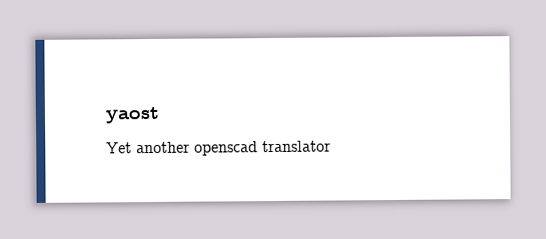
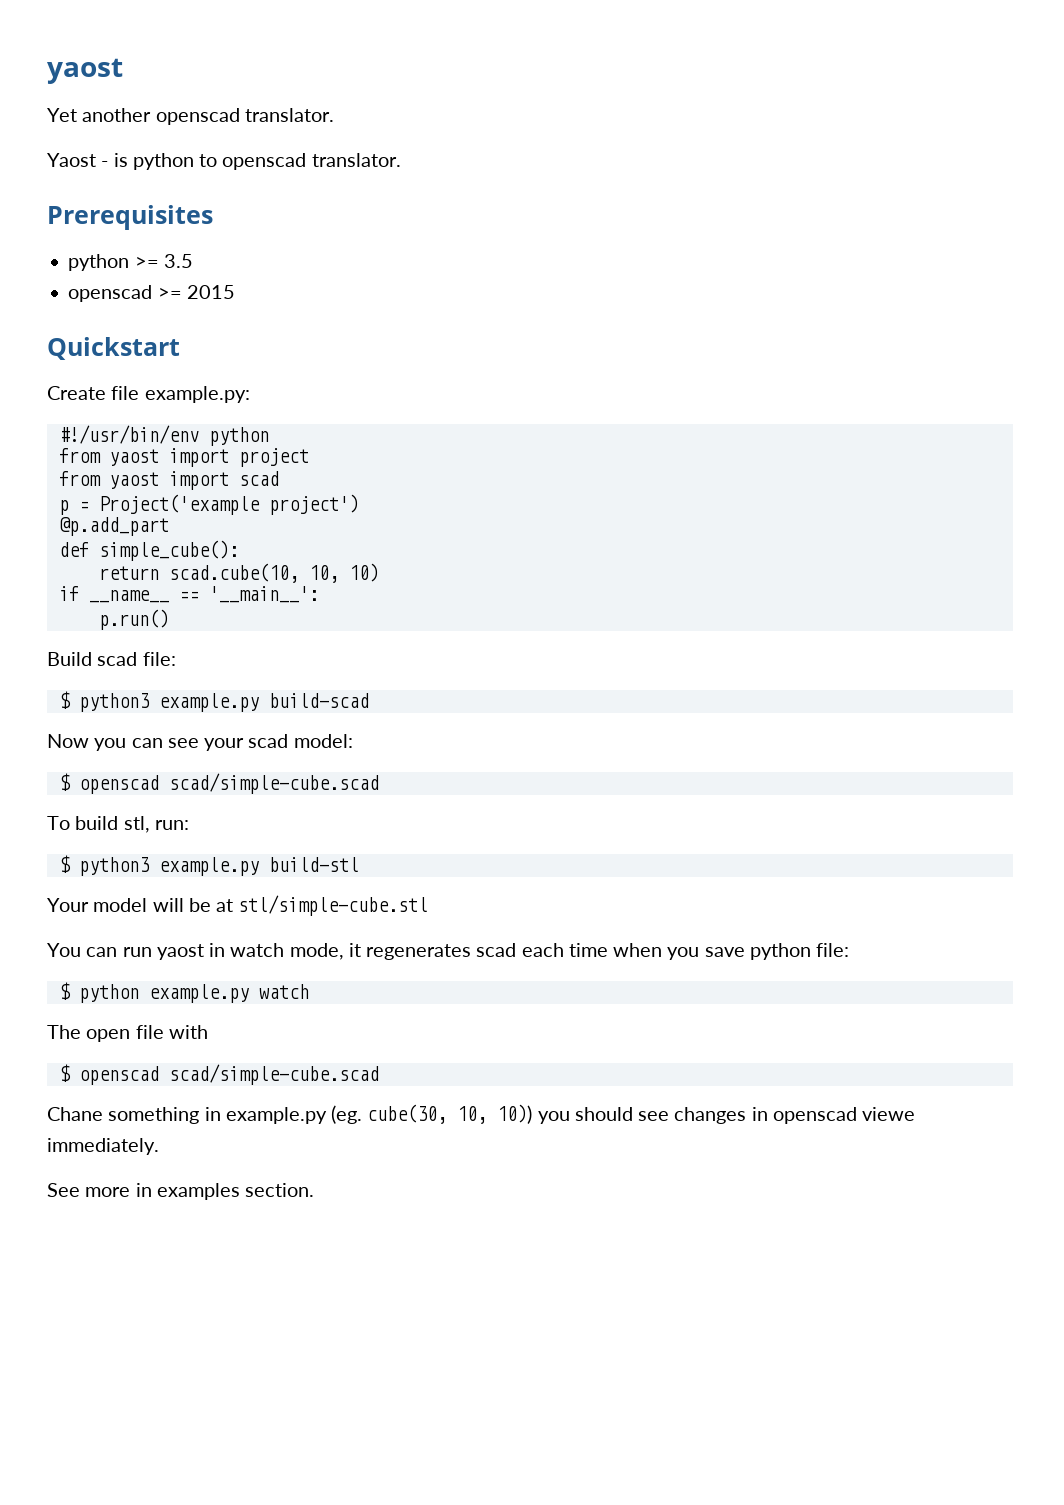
- Yet another openscad translator
+ Yet another openscad translator.
+ Yaost - is python to openscad translator.
+ Prerequisites
+ python >= 3.5
+ openscad >= 2015
+ Quickstart
+ Create file example.py:
+ #!/usr/bin/env python
+ from yaost import project
+ from yaost import scad
+ p = Project('example project')
+ @p.add_part
+ def simple_cube():
+ return scad.cube(10, 10, 10)
+ if __name__ == '__main__':
+ p.run()
+ Build scad file:
+ $ python3 example.py build-scad
+ Now you can see your scad model:
+ $ openscad scad/simple-cube.scad
+ To build stl, run:
+ $ python3 example.py build-stl
+ Your model will be at stl/simple-cube.stl
+ You can run yaost in watch mode, it regenerates scad each time when you save python file:
+ $ python example.py watch
+ The open file with
+ $ openscad scad/simple-cube.scad
+ Chane something in example.py (eg. cube(30, 10, 10)) you should see changes in openscad viewe immediately.
+ See more in examples section.

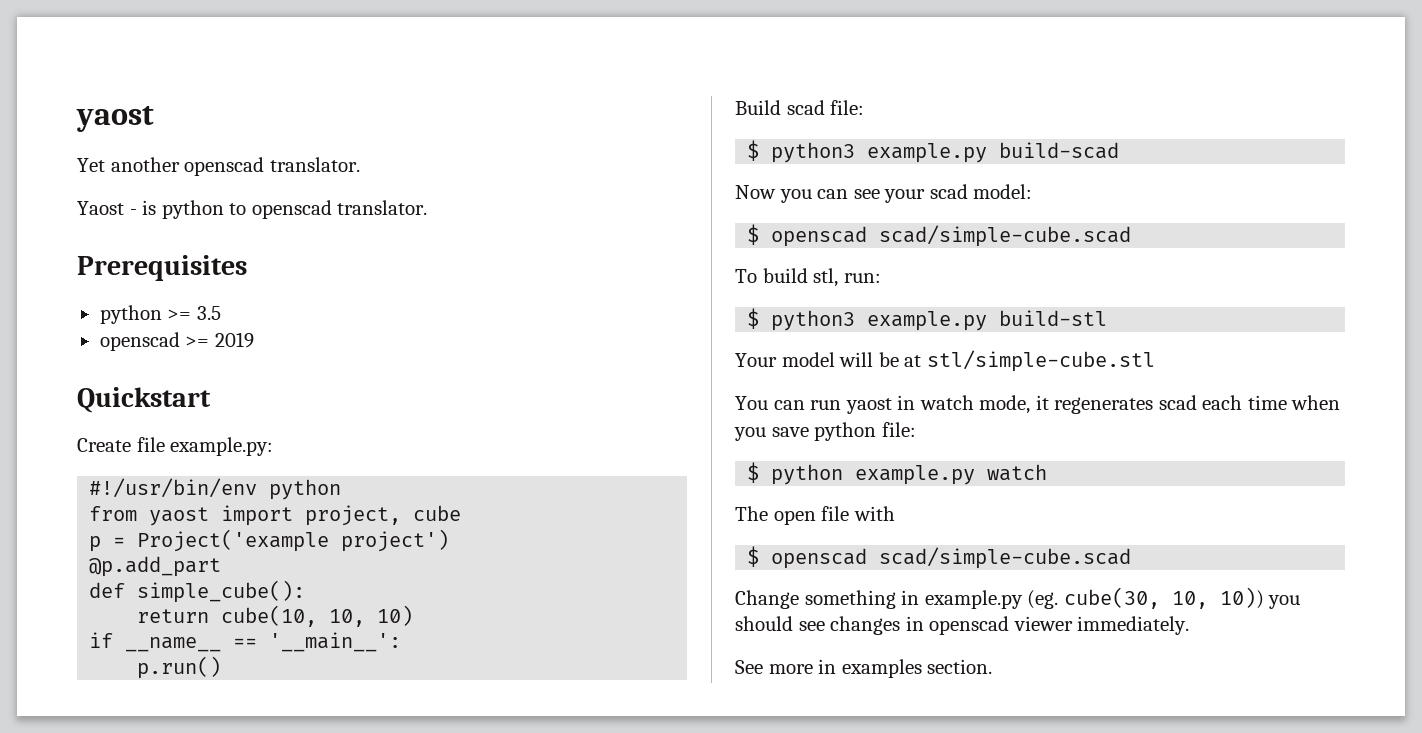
- openscad >= 2015
+ openscad >= 2019
- from yaost import project
- from yaost import scad
+ from yaost import project, cube
- return scad.cube(10, 10, 10)
+ return cube(10, 10, 10)
- Chane something in example.py (eg. cube(30, 10, 10)) you should see changes in openscad viewe immediately.
+ Change something in example.py (eg. cube(30, 10, 10)) you should see changes in openscad viewer immediately.

